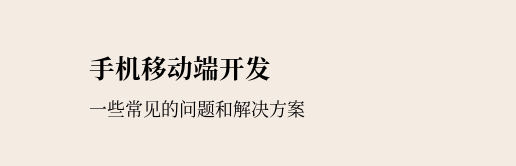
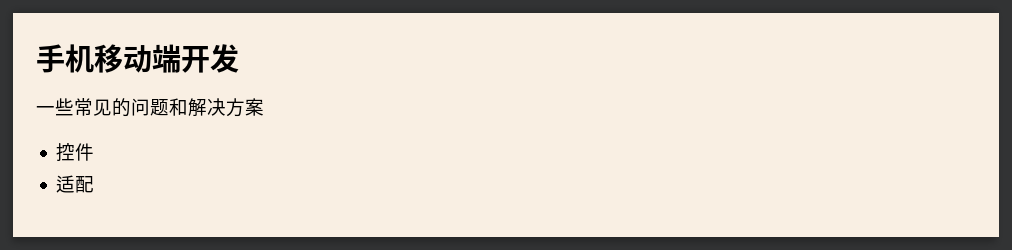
+ 控件
+ 适配

